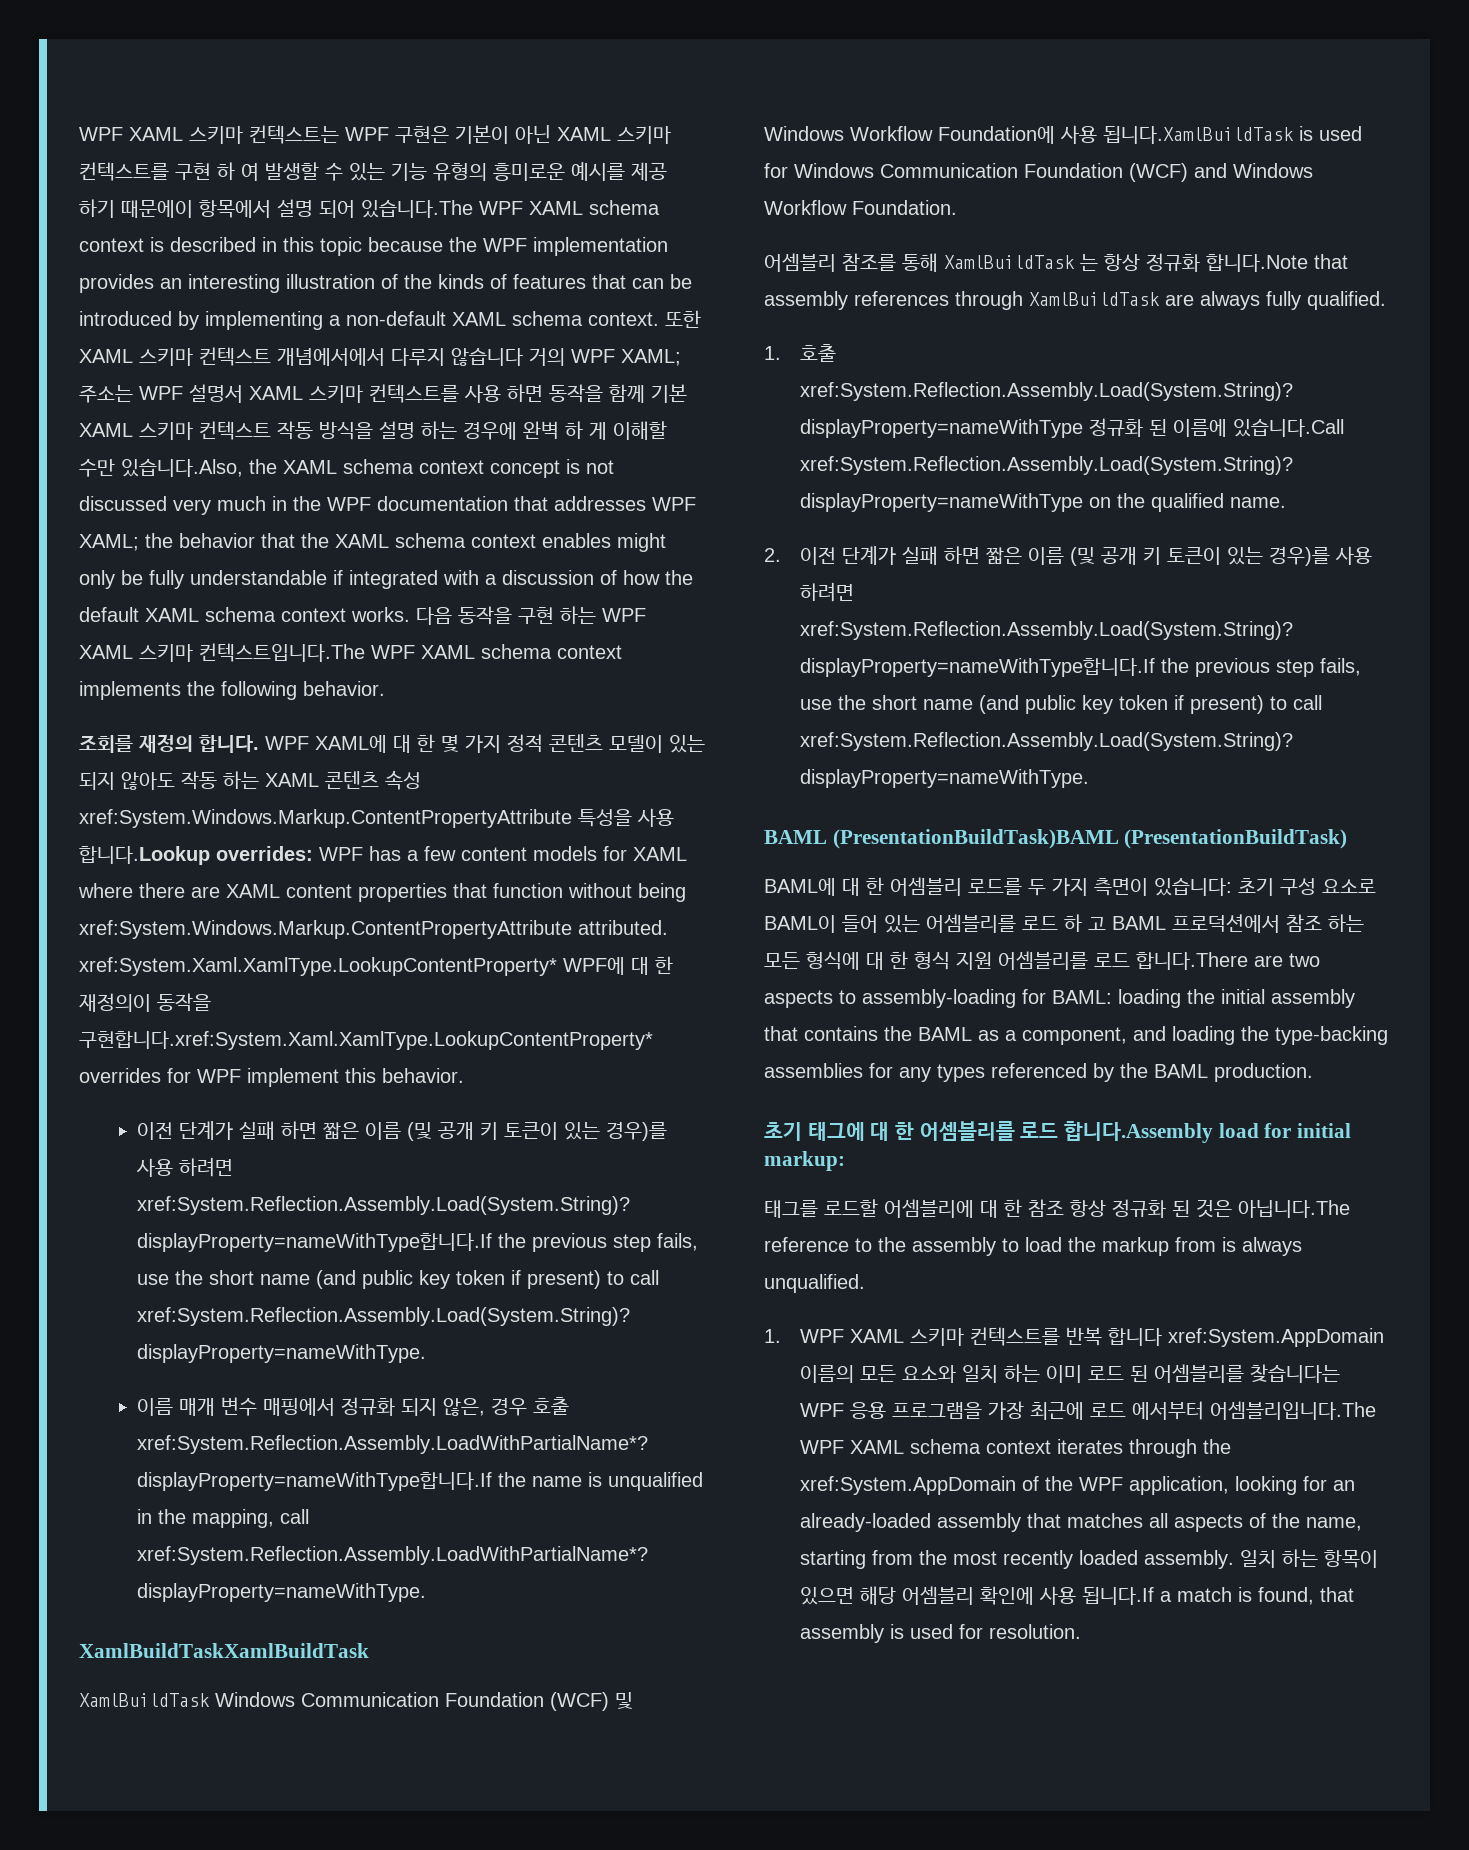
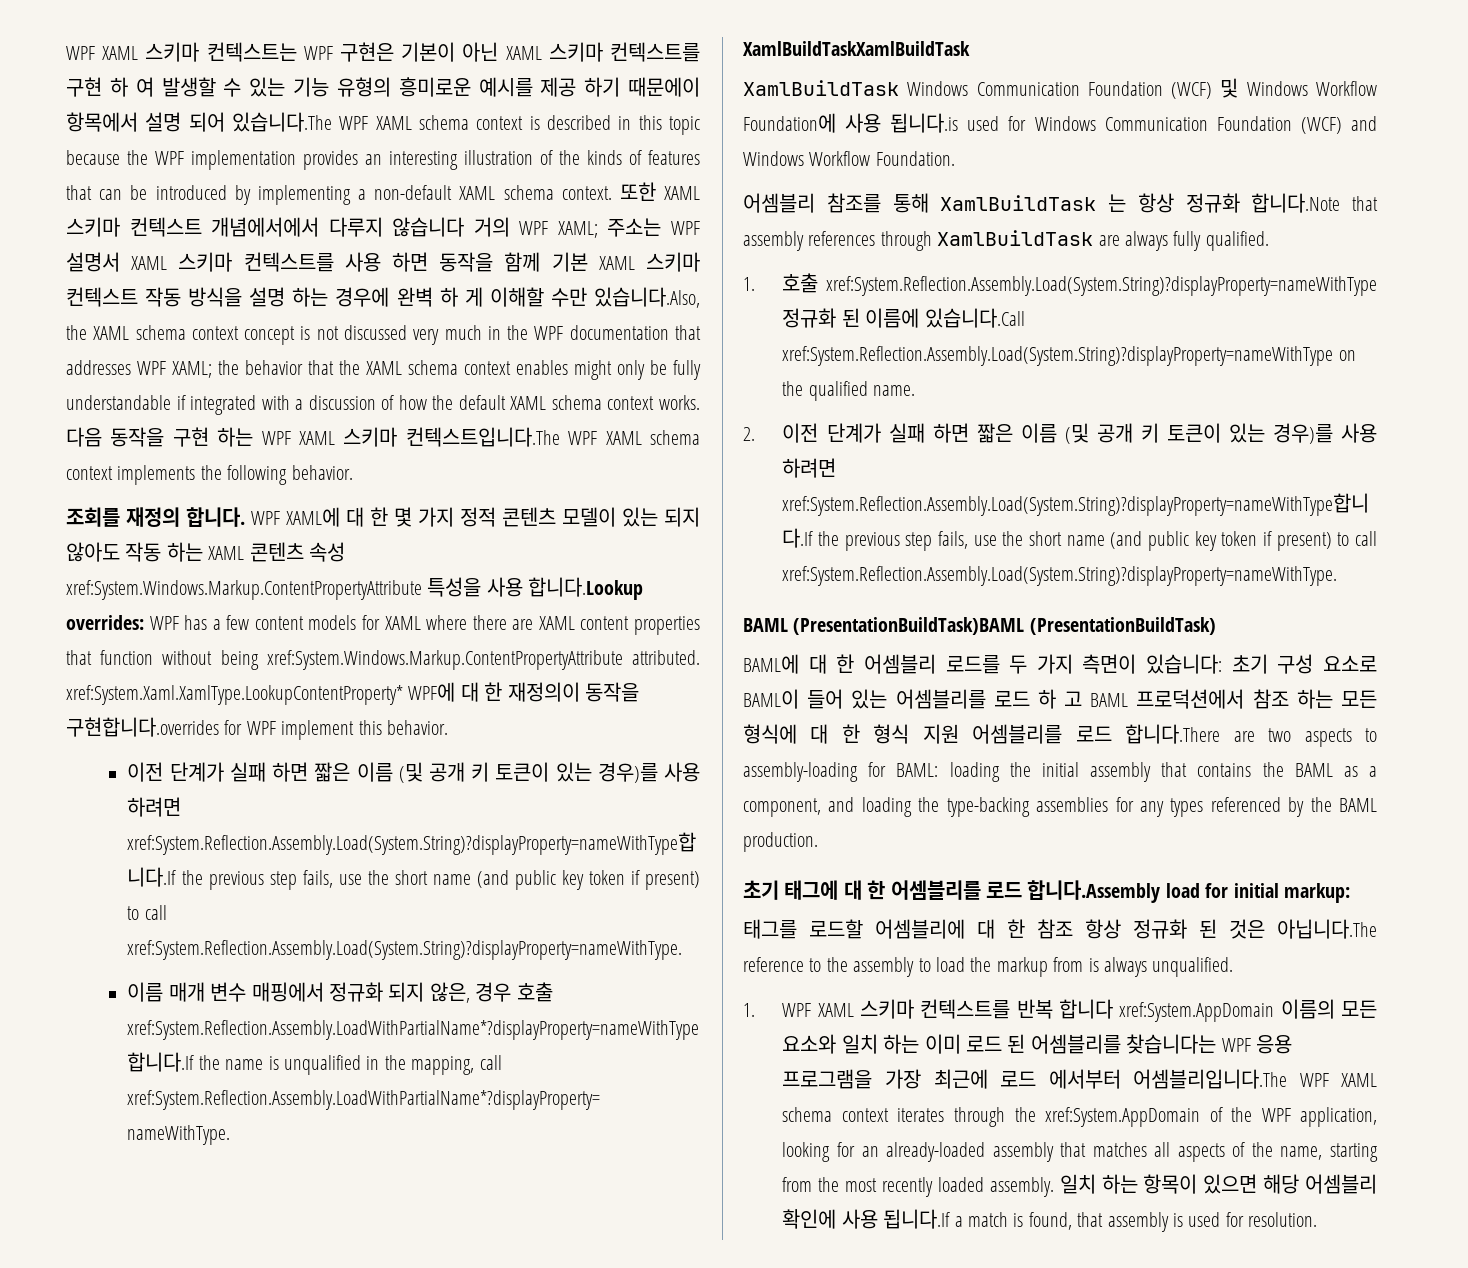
- WPF XAML에 대 한 몇 가지 정적 콘텐츠 모델이 있는 되지 않아도 작동 하는 XAML 콘텐츠 속성 xref:System.Windows.Markup.ContentPropertyAttribute 특성을 사용 합니다.Lookup overrides: WPF has a few content models for XAML where there are XAML content properties that function without being xref:System.Windows.Markup.ContentPropertyAttribute attributed. xref:System.Xaml.XamlType.LookupContentProperty* WPF에 대 한 재정의이 동작을 구현합니다.xref:System.Xaml.XamlType.LookupContentProperty* overrides for WPF implement this behavior.
+ WPF XAML에 대 한 몇 가지 정적 콘텐츠 모델이 있는 되지 않아도 작동 하는 XAML 콘텐츠 속성 xref:System.Windows.Markup.ContentPropertyAttribute 특성을 사용 합니다.Lookup overrides: WPF has a few content models for XAML where there are XAML content properties that function without being xref:System.Windows.Markup.ContentPropertyAttribute attributed. xref:System.Xaml.XamlType.LookupContentProperty* WPF에 대 한 재정의이 동작을 구현합니다.overrides for WPF implement this behavior.
- XamlBuildTask Windows Communication Foundation (WCF) 및 Windows Workflow Foundation에 사용 됩니다.XamlBuildTask is used for Windows Communication Foundation (WCF) and Windows Workflow Foundation.
+ XamlBuildTask Windows Communication Foundation (WCF) 및 Windows Workflow Foundation에 사용 됩니다.is used for Windows Communication Foundation (WCF) and Windows Workflow Foundation.

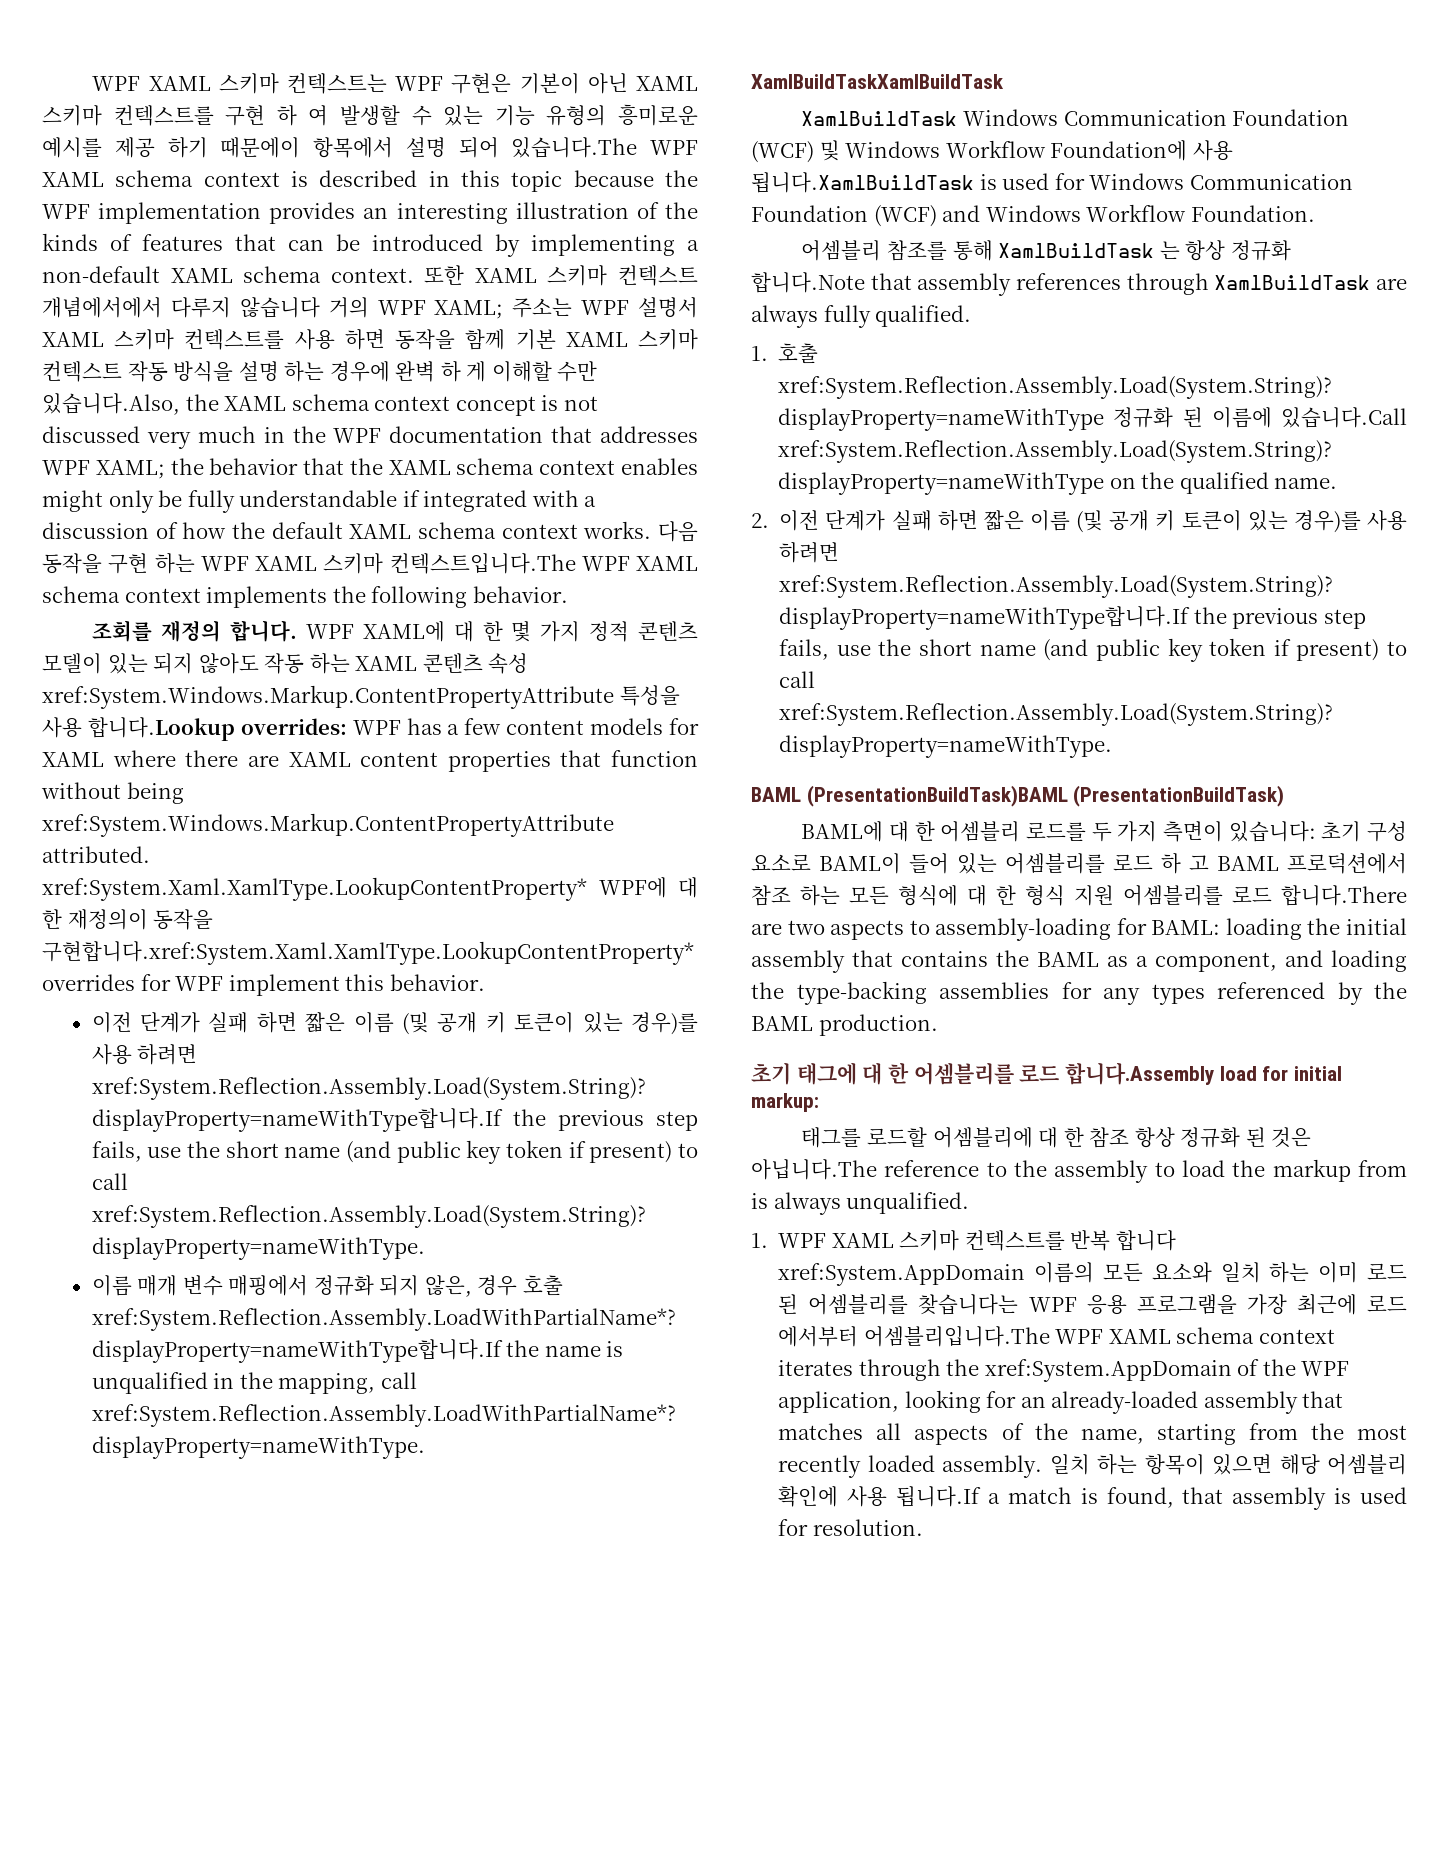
- WPF XAML에 대 한 몇 가지 정적 콘텐츠 모델이 있는 되지 않아도 작동 하는 XAML 콘텐츠 속성 xref:System.Windows.Markup.ContentPropertyAttribute 특성을 사용 합니다.Lookup overrides: WPF has a few content models for XAML where there are XAML content properties that function without being xref:System.Windows.Markup.ContentPropertyAttribute attributed. xref:System.Xaml.XamlType.LookupContentProperty* WPF에 대 한 재정의이 동작을 구현합니다.overrides for WPF implement this behavior.
+ WPF XAML에 대 한 몇 가지 정적 콘텐츠 모델이 있는 되지 않아도 작동 하는 XAML 콘텐츠 속성 xref:System.Windows.Markup.ContentPropertyAttribute 특성을 사용 합니다.Lookup overrides: WPF has a few content models for XAML where there are XAML content properties that function without being xref:System.Windows.Markup.ContentPropertyAttribute attributed. xref:System.Xaml.XamlType.LookupContentProperty* WPF에 대 한 재정의이 동작을 구현합니다.xref:System.Xaml.XamlType.LookupContentProperty* overrides for WPF implement this behavior.
- XamlBuildTask Windows Communication Foundation (WCF) 및 Windows Workflow Foundation에 사용 됩니다.is used for Windows Communication Foundation (WCF) and Windows Workflow Foundation.
+ XamlBuildTask Windows Communication Foundation (WCF) 및 Windows Workflow Foundation에 사용 됩니다.XamlBuildTask is used for Windows Communication Foundation (WCF) and Windows Workflow Foundation.

